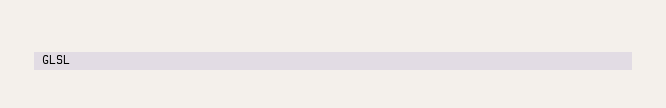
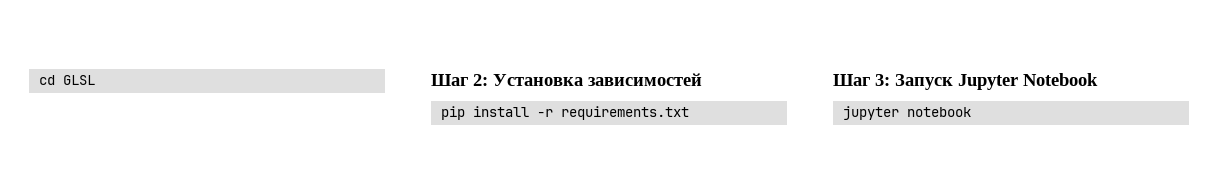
- GLSL
+ cd GLSL
+ Шаг 2: Установка зависимостей
+ pip install -r requirements.txt
+ Шаг 3: Запуск Jupyter Notebook
+ jupyter notebook

